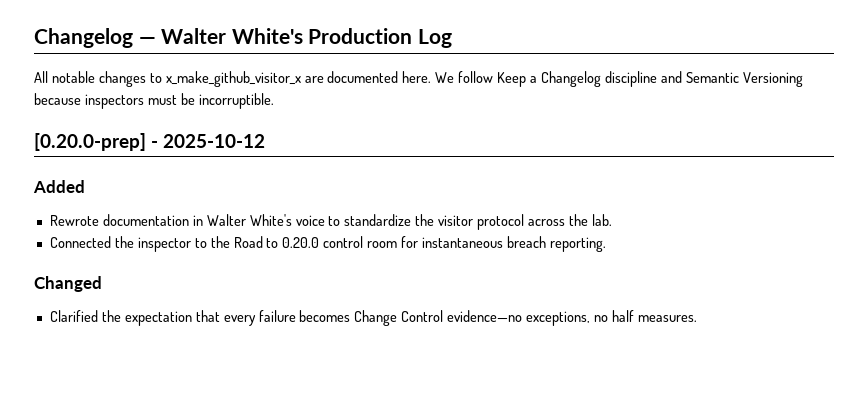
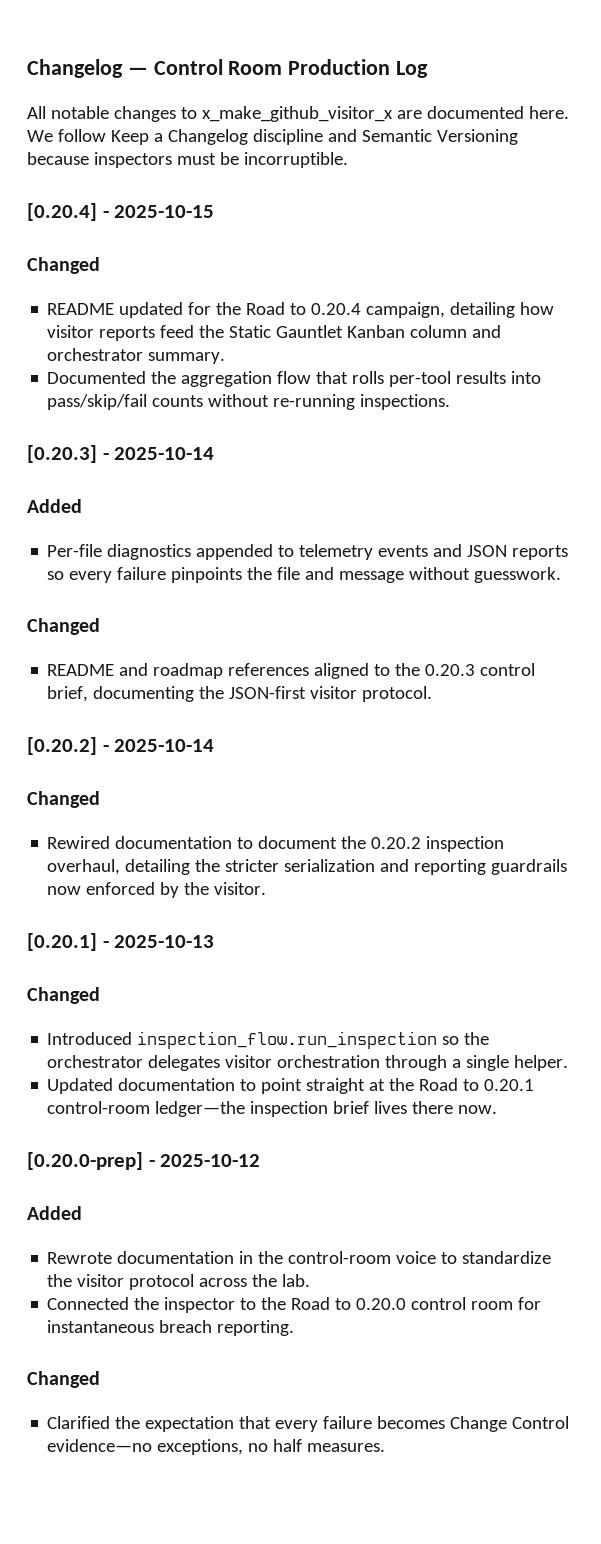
- Changelog — Walter White's Production Log
+ Changelog — Control Room Production Log
+ [0.20.4] - 2025-10-15
+ Changed
+ README updated for the Road to 0.20.4 campaign, detailing how visitor reports feed the Static Gauntlet Kanban column and orchestrator summary.
+ Documented the aggregation flow that rolls per-tool results into pass/skip/fail counts without re-running inspections.
+ [0.20.3] - 2025-10-14
+ Added
+ Per-file diagnostics appended to telemetry events and JSON reports so every failure pinpoints the file and message without guesswork.
+ Changed
+ README and roadmap references aligned to the 0.20.3 control brief, documenting the JSON-first visitor protocol.
+ [0.20.2] - 2025-10-14
+ Changed
+ Rewired documentation to document the 0.20.2 inspection overhaul, detailing the stricter serialization and reporting guardrails now enforced by the visitor.
+ [0.20.1] - 2025-10-13
+ Changed
+ Introduced inspection_flow.run_inspection so the orchestrator delegates visitor orchestration through a single helper.
+ Updated documentation to point straight at the Road to 0.20.1 control-room ledger—the inspection brief lives there now.
- Rewrote documentation in Walter White's voice to standardize the visitor protocol across the lab.
+ Rewrote documentation in the control-room voice to standardize the visitor protocol across the lab.

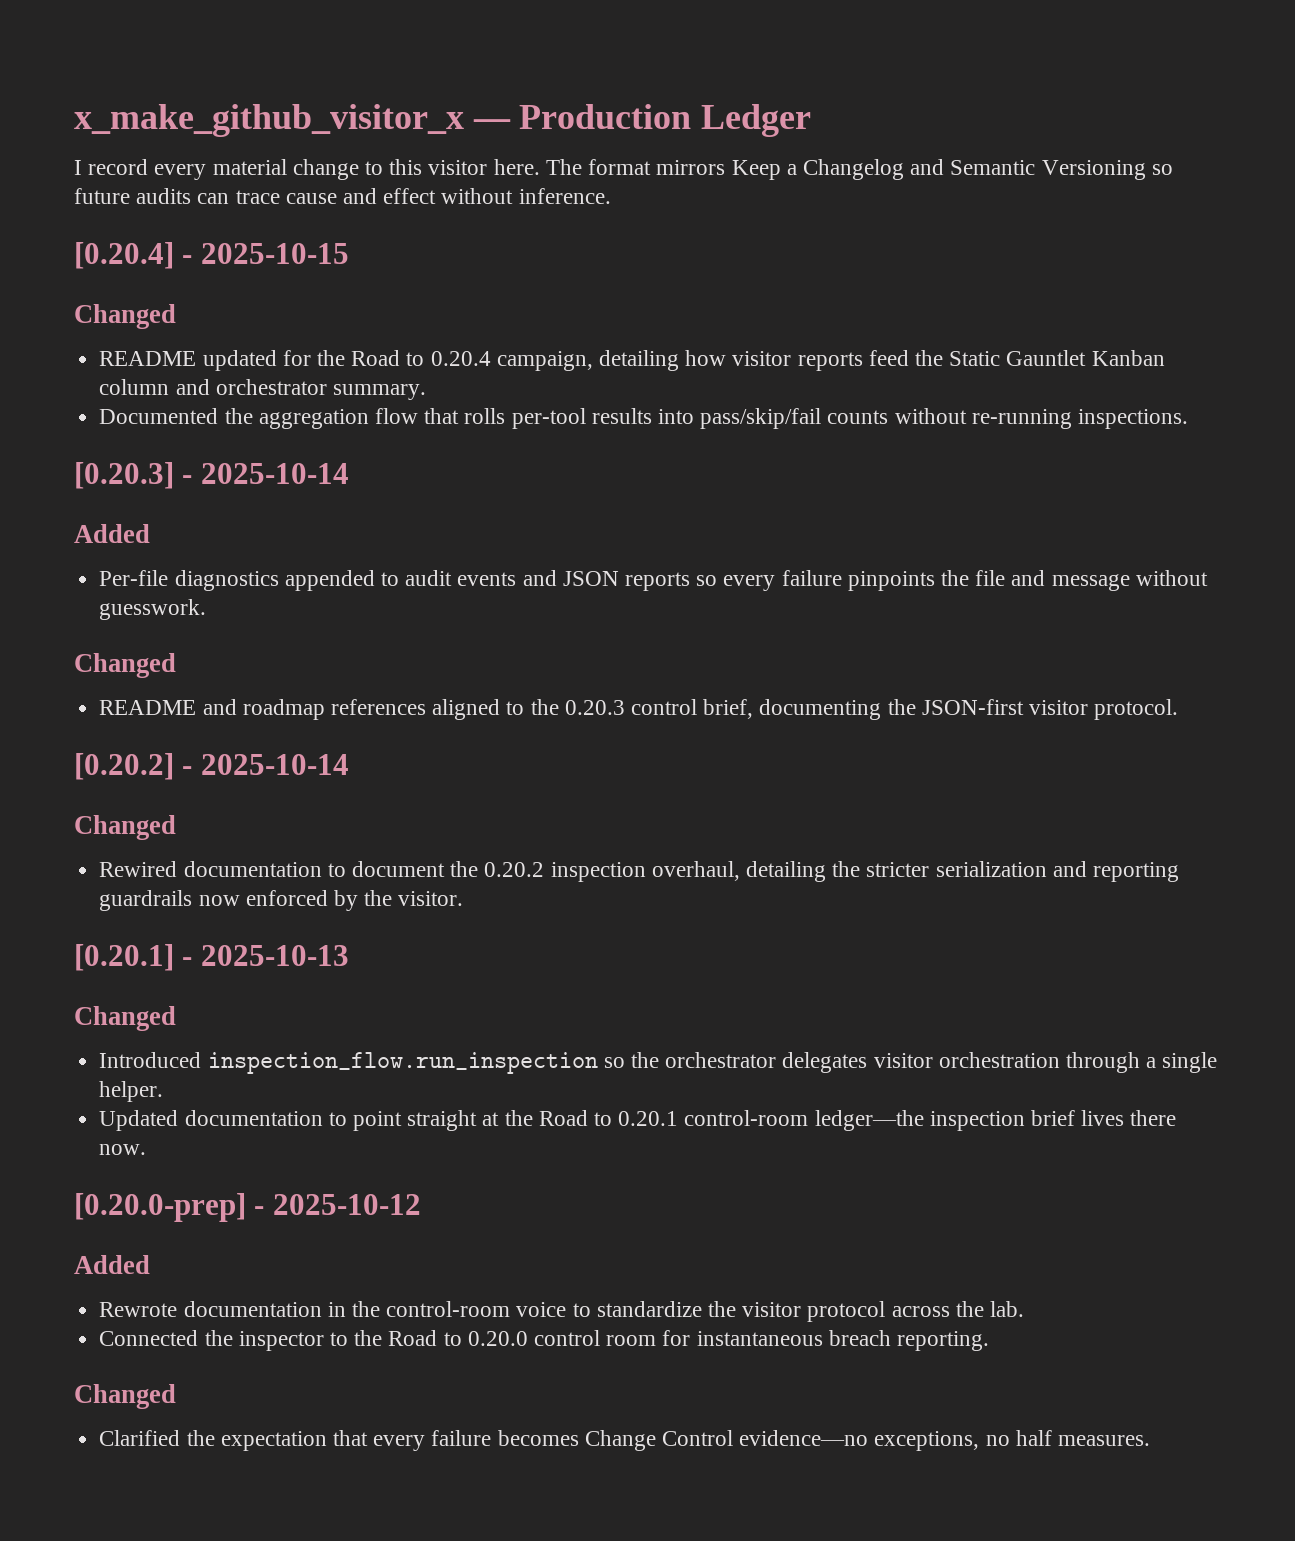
- Changelog — Control Room Production Log
- All notable changes to x_make_github_visitor_x are documented here. We follow Keep a Changelog discipline and Semantic Versioning because inspectors must be incorruptible.
+ x_make_github_visitor_x — Production Ledger
+ I record every material change to this visitor here. The format mirrors Keep a Changelog and Semantic Versioning so future audits can trace cause and effect without inference.
- Per-file diagnostics appended to telemetry events and JSON reports so every failure pinpoints the file and message without guesswork.
+ Per-file diagnostics appended to audit events and JSON reports so every failure pinpoints the file and message without guesswork.

